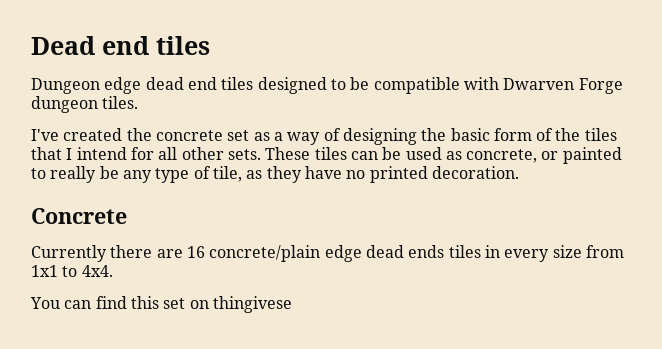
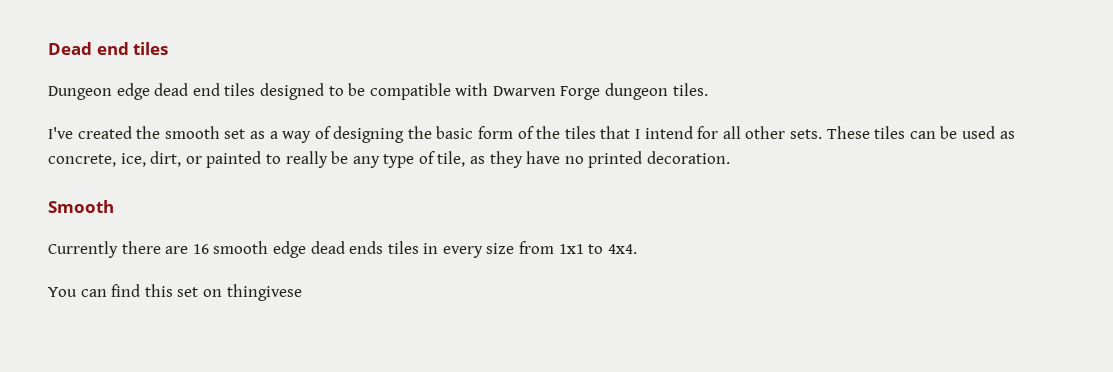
- I've created the concrete set as a way of designing the basic form of the tiles that I intend for all other sets.
+ I've created the smooth set as a way of designing the basic form of the tiles that I intend for all other sets.
- These tiles can be used as concrete, or painted to really be any type of tile, as they have no printed decoration.
+ These tiles can be used as concrete, ice, dirt, or painted to really be any type of tile, as they have no printed decoration.
- Concrete
+ Smooth
- Currently there are 16 concrete/plain edge dead ends tiles in every size from 1x1 to 4x4.
+ Currently there are 16 smooth edge dead ends tiles in every size from 1x1 to 4x4.

